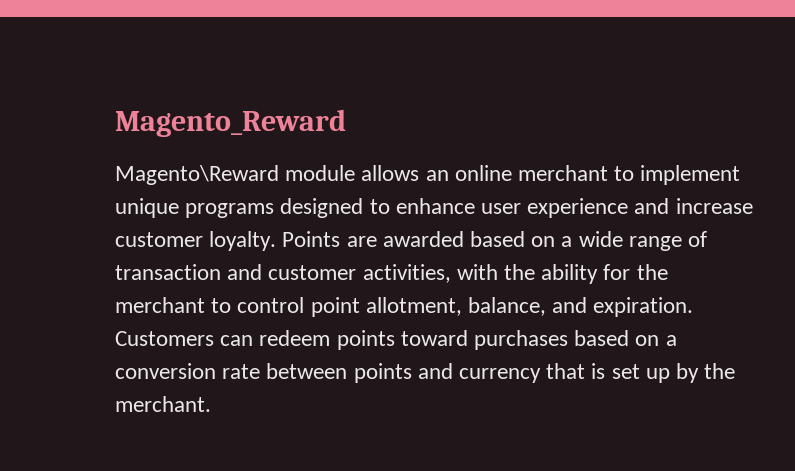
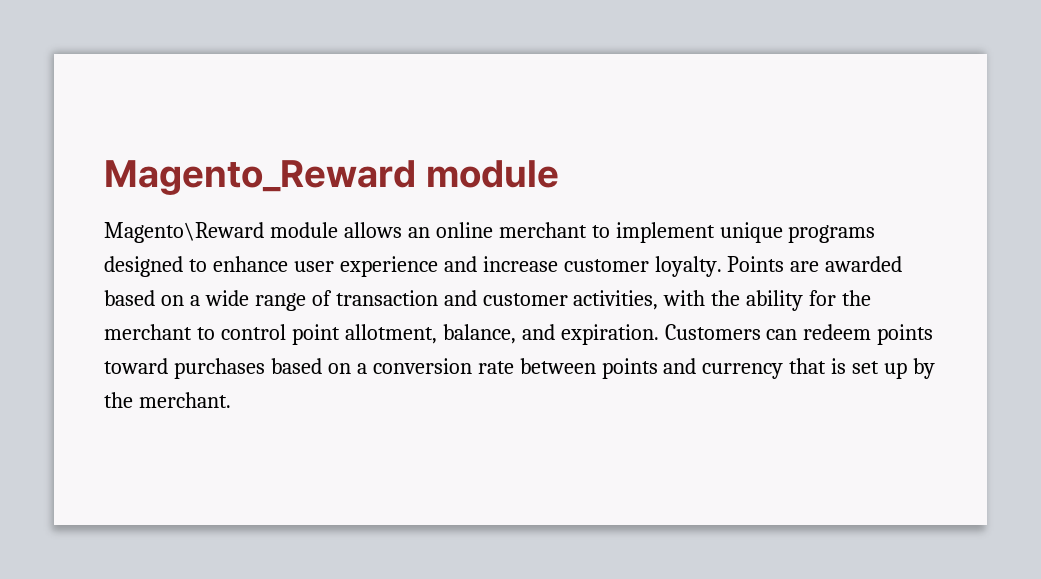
- Magento_Reward
+ Magento_Reward module

